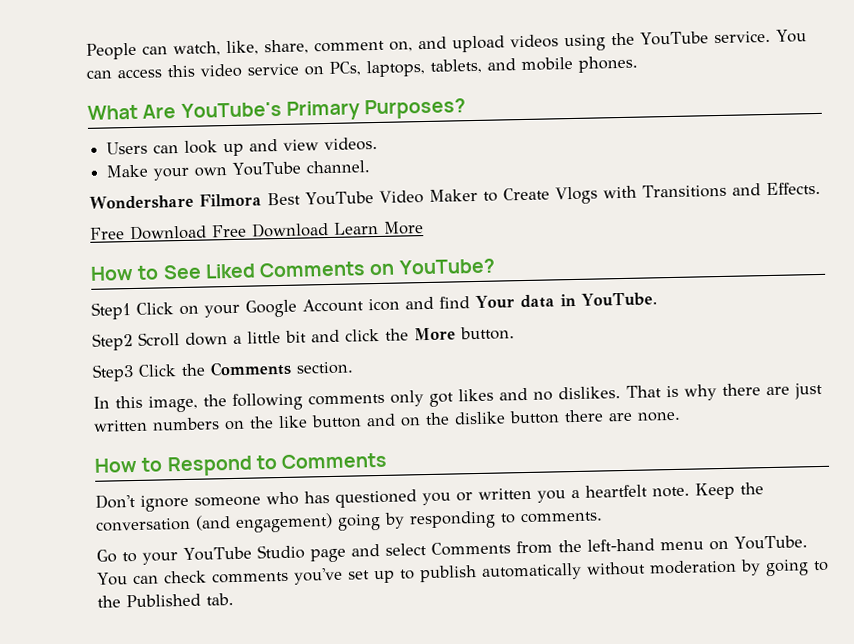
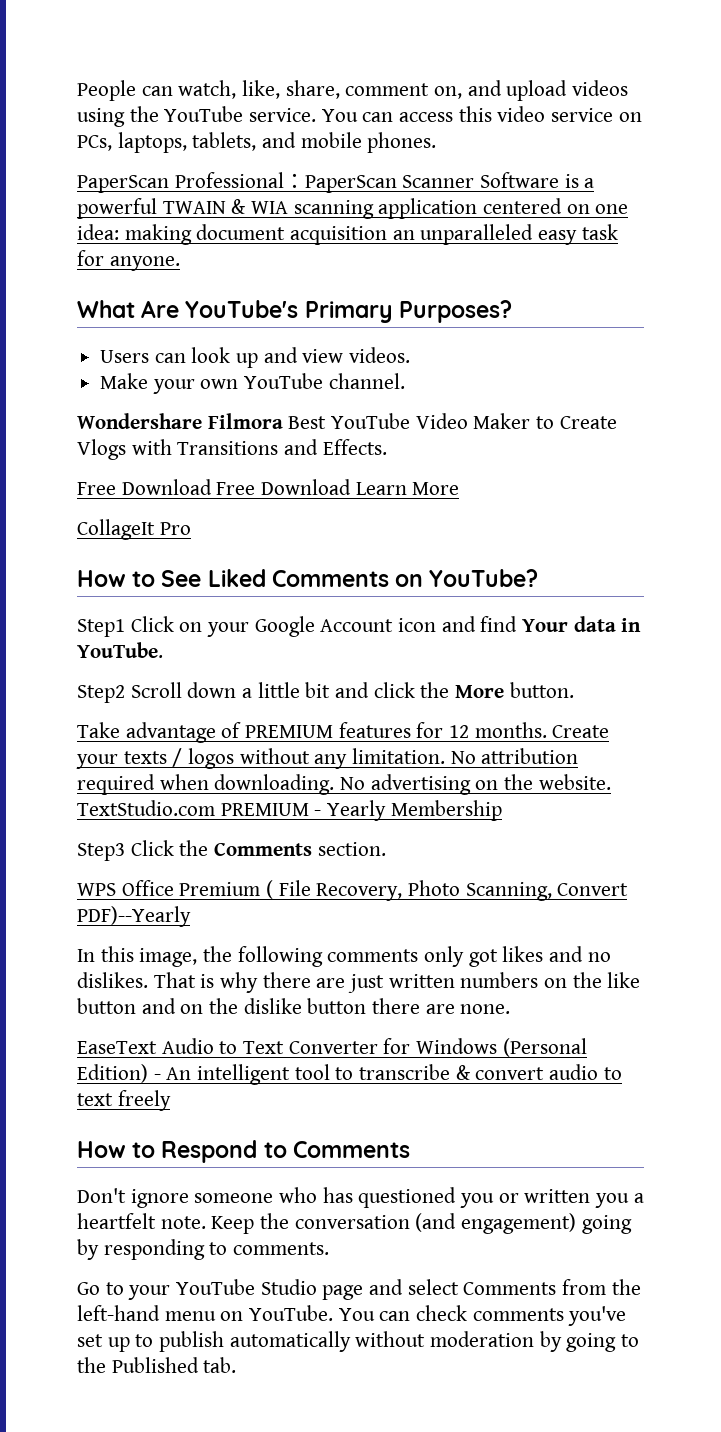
+ PaperScan Professional：PaperScan Scanner Software is a powerful TWAIN & WIA scanning application centered on one idea: making document acquisition an unparalleled easy task for anyone.
+ CollageIt Pro
+ Take advantage of PREMIUM features for 12 months. Create your texts / logos without any limitation. No attribution required when downloading. No advertising on the website. TextStudio.com PREMIUM - Yearly Membership
+ WPS Office Premium ( File Recovery, Photo Scanning, Convert PDF)--Yearly
+ EaseText Audio to Text Converter for Windows (Personal Edition) - An intelligent tool to transcribe & convert audio to text freely

